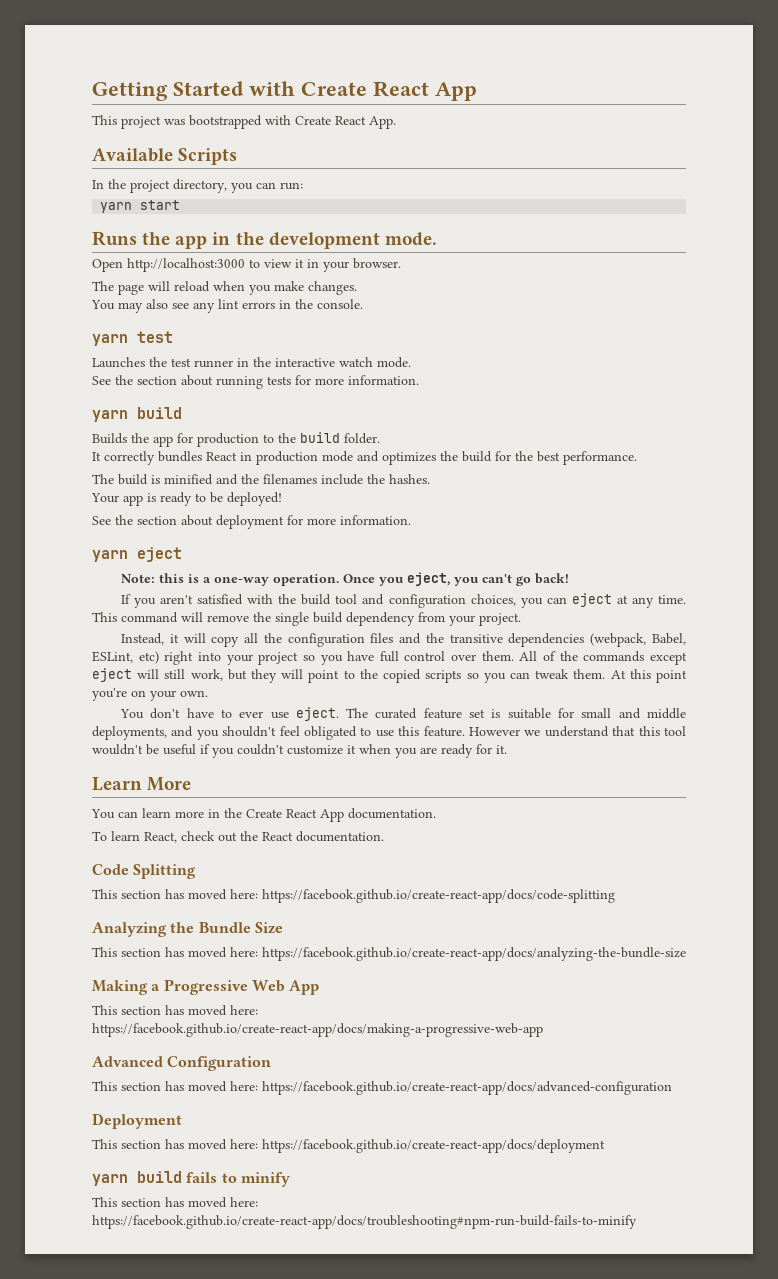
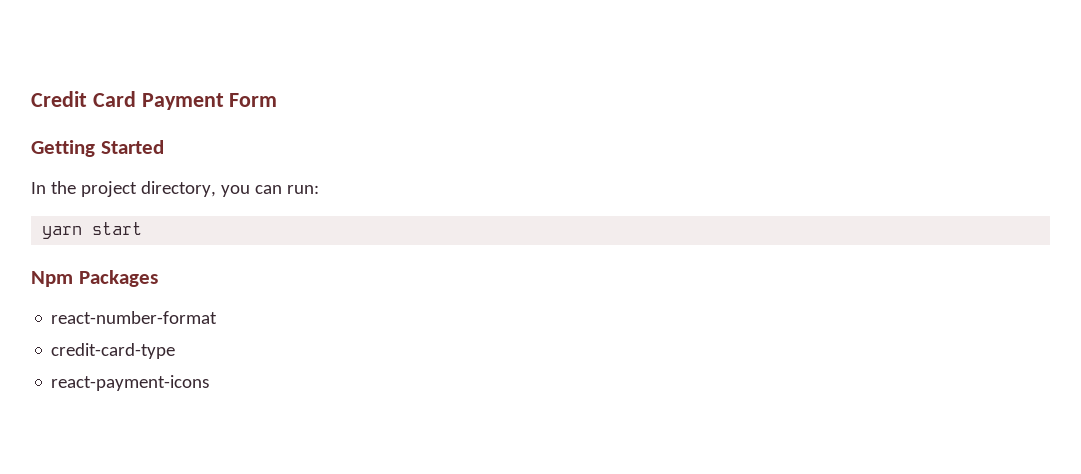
- Getting Started with Create React App
- This project was bootstrapped with Create React App.
- Available Scripts
+ Credit Card Payment Form
+ Getting Started
- Runs the app in the development mode.
- Open http://localhost:3000 to view it in your browser.
- The page will reload when you make changes.
- You may also see any lint errors in the console.
- yarn test
- Launches the test runner in the interactive watch mode.
- See the section about running tests for more information.
- yarn build
- Builds the app for production to the build folder.
- It correctly bundles React in production mode and optimizes the build for the best performance.
- The build is minified and the filenames include the hashes.
- Your app is ready to be deployed!
- See the section about deployment for more information.
- yarn eject
- Note: this is a one-way operation. Once you eject, you can't go back!
- If you aren't satisfied with the build tool and configuration choices, you can eject at any time. This command will remove the single build dependency from your project.
- Instead, it will copy all the configuration files and the transitive dependencies (webpack, Babel, ESLint, etc) right into your project so you have full control over them. All of the commands except eject will still work, but they will point to the copied scripts so you can tweak them. At this point you're on your own.
- You don't have to ever use eject. The curated feature set is suitable for small and middle deployments, and you shouldn't feel obligated to use this feature. However we understand that this tool wouldn't be useful if you couldn't customize it when you are ready for it.
- Learn More
- You can learn more in the Create React App documentation.
- To learn React, check out the React documentation.
- Code Splitting
- This section has moved here: https://facebook.github.io/create-react-app/docs/code-splitting
- Analyzing the Bundle Size
- This section has moved here: https://facebook.github.io/create-react-app/docs/analyzing-the-bundle-size
- Making a Progressive Web App
- This section has moved here: https://facebook.github.io/create-react-app/docs/making-a-progressive-web-app
- Advanced Configuration
- This section has moved here: https://facebook.github.io/create-react-app/docs/advanced-configuration
- Deployment
- This section has moved here: https://facebook.github.io/create-react-app/docs/deployment
- yarn build fails to minify
- This section has moved here: https://facebook.github.io/create-react-app/docs/troubleshooting#npm-run-build-fails-to-minify
+ Npm Packages
+ react-number-format
+ credit-card-type
+ react-payment-icons

